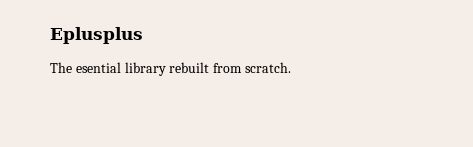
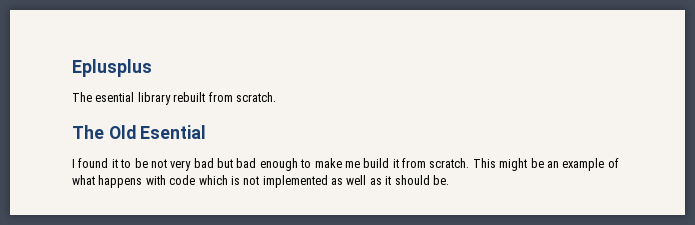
+ The Old Esential
+ I found it to be not very bad but bad enough to make me build it from scratch. This might be an example of what happens with code which is not implemented as well as it should be.

